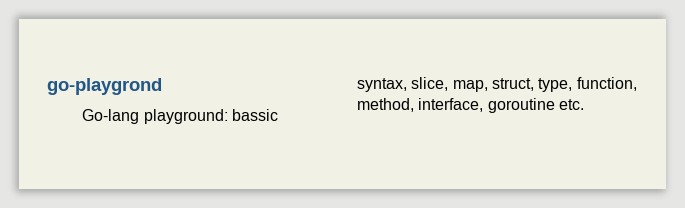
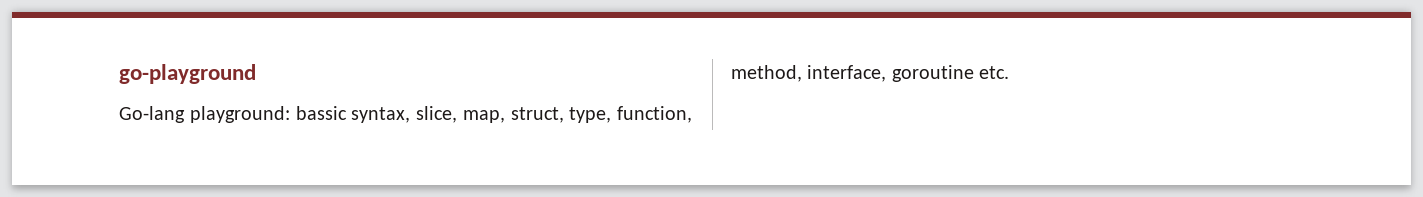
- go-playgrond
+ go-playground

